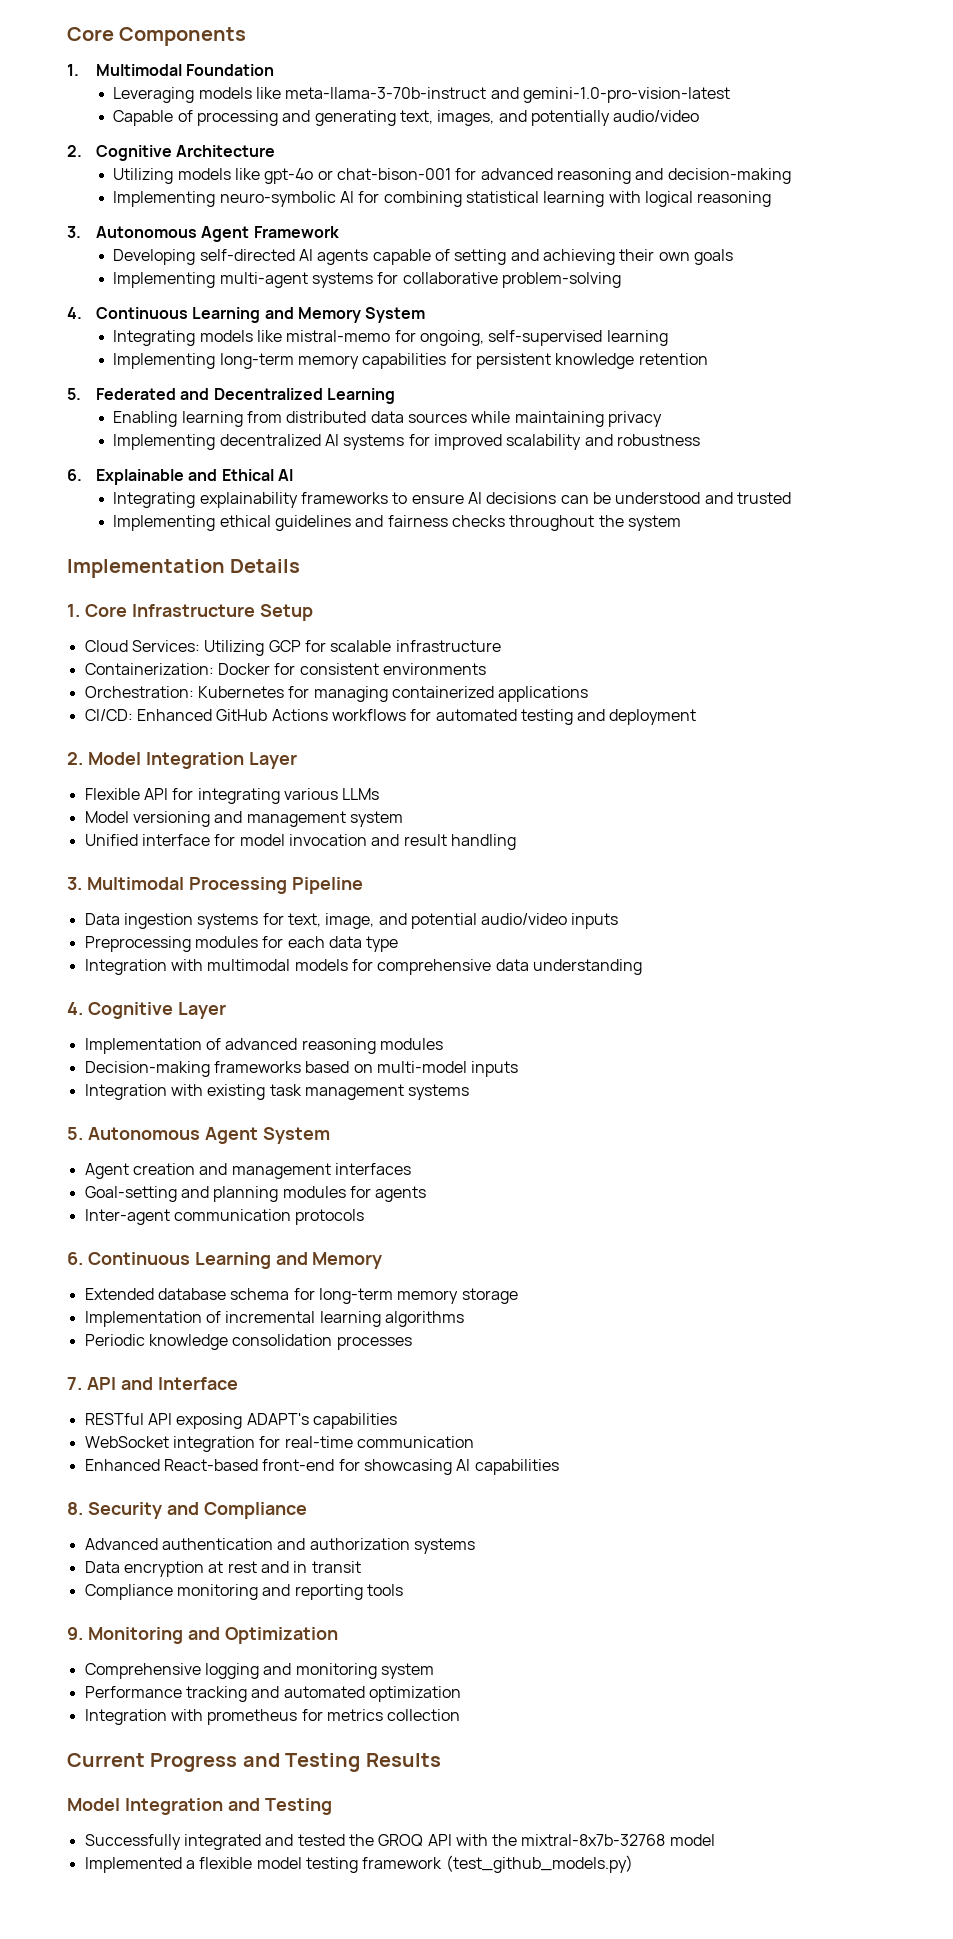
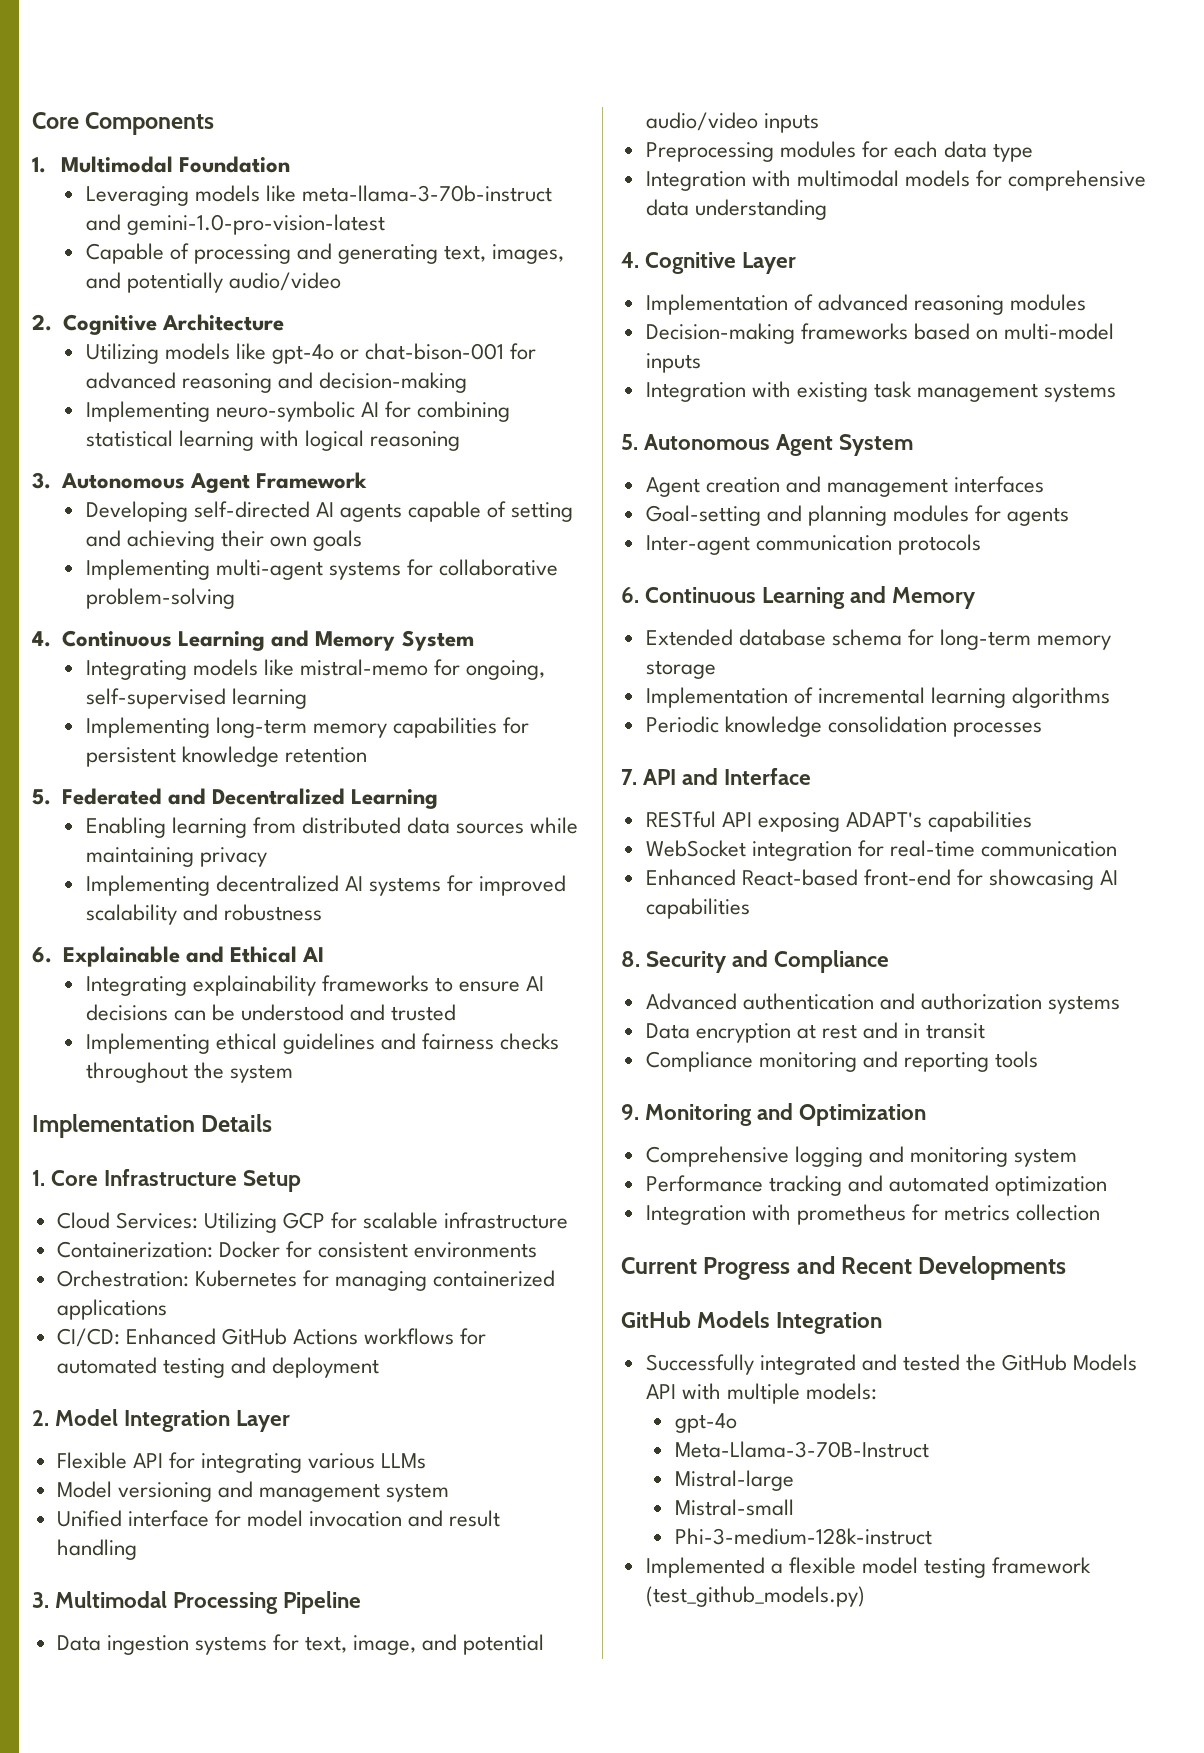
- Current Progress and Testing Results
- Model Integration and Testing
+ Current Progress and Recent Developments
+ GitHub Models Integration
- Successfully integrated and tested the GROQ API with the mixtral-8x7b-32768 model
+ Successfully integrated and tested the GitHub Models API with multiple models:
+ gpt-4o
+ Meta-Llama-3-70B-Instruct
+ Mistral-large
+ Mistral-small
+ Phi-3-medium-128k-instruct

